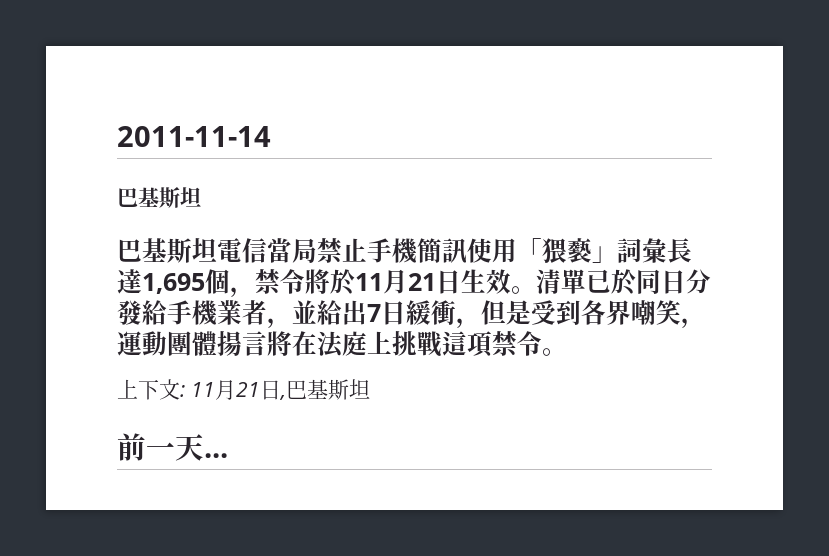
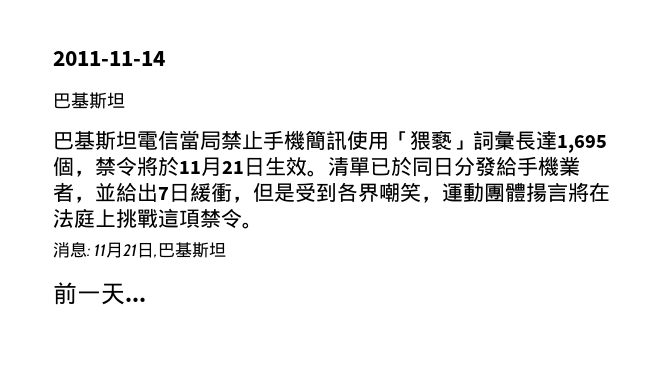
- 上下文: 11月21日,巴基斯坦
+ 消息: 11月21日,巴基斯坦

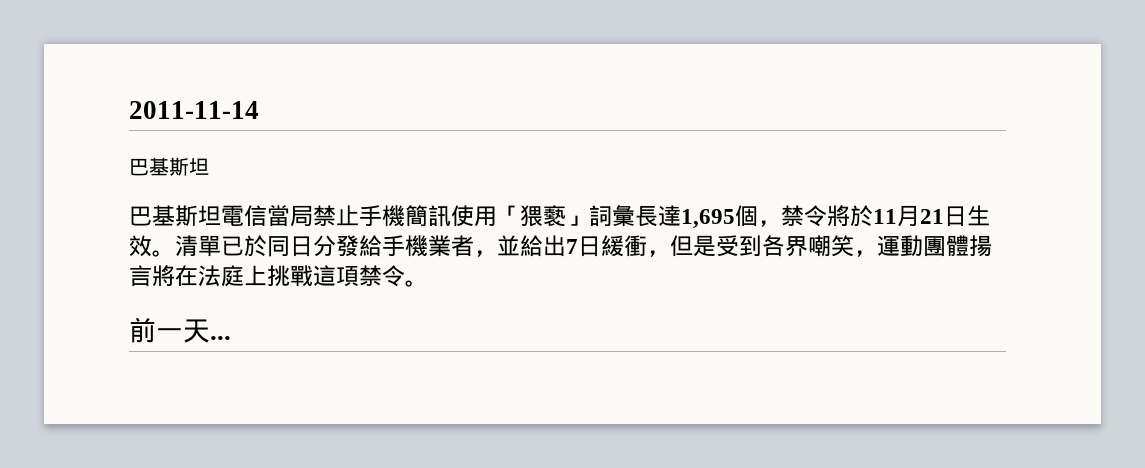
- 消息: 11月21日,巴基斯坦

